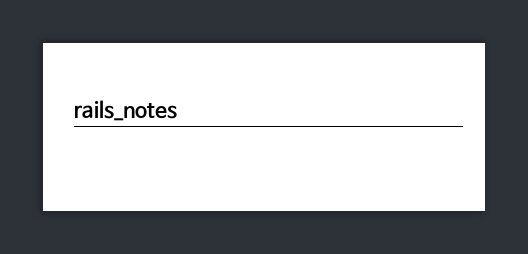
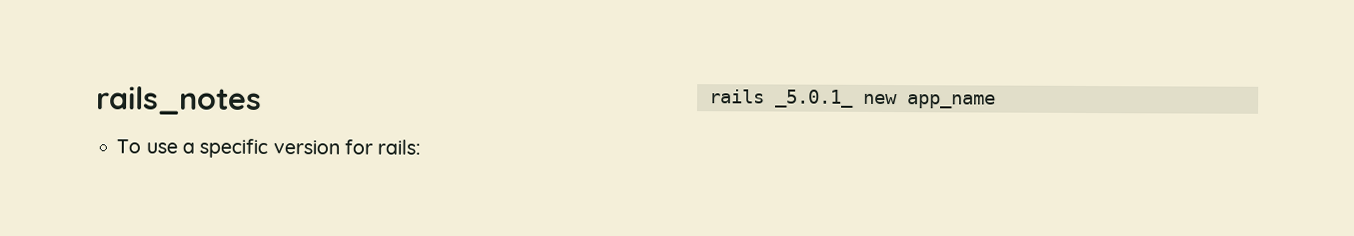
+ To use a specific version for rails:
+ rails _5.0.1_ new app_name

